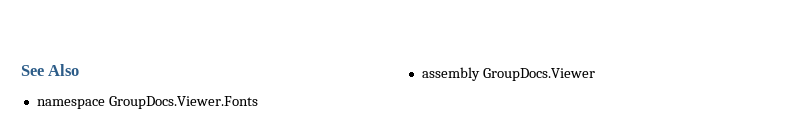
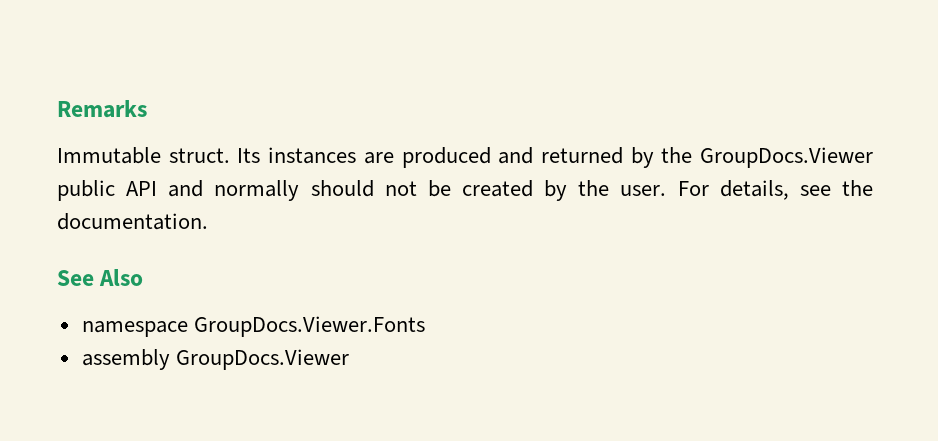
+ Remarks
+ Immutable struct. Its instances are produced and returned by the GroupDocs.Viewer public API and normally should not be created by the user. For details, see the documentation.

